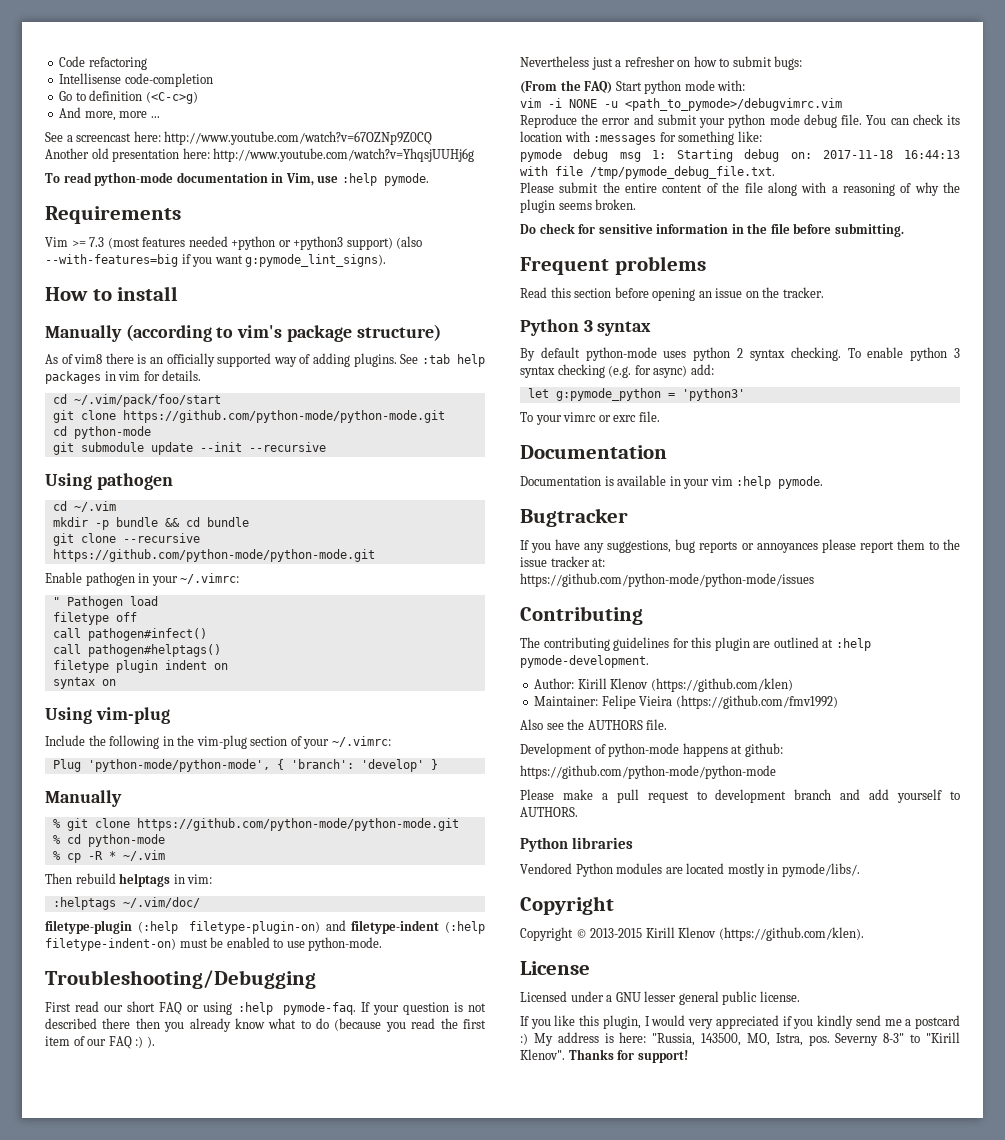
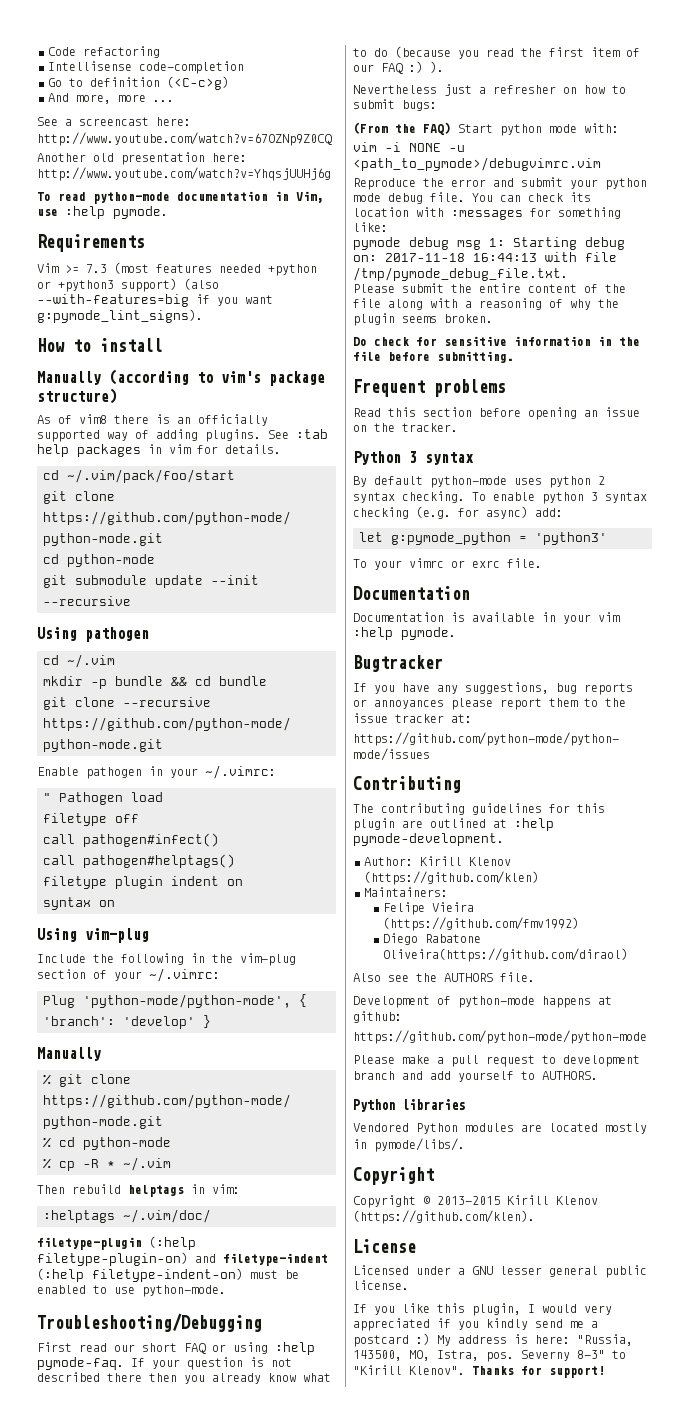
- Maintainer: Felipe Vieira (https://github.com/fmv1992)
+ Maintainers:
+ Felipe Vieira (https://github.com/fmv1992)
+ Diego Rabatone Oliveira(https://github.com/diraol)

